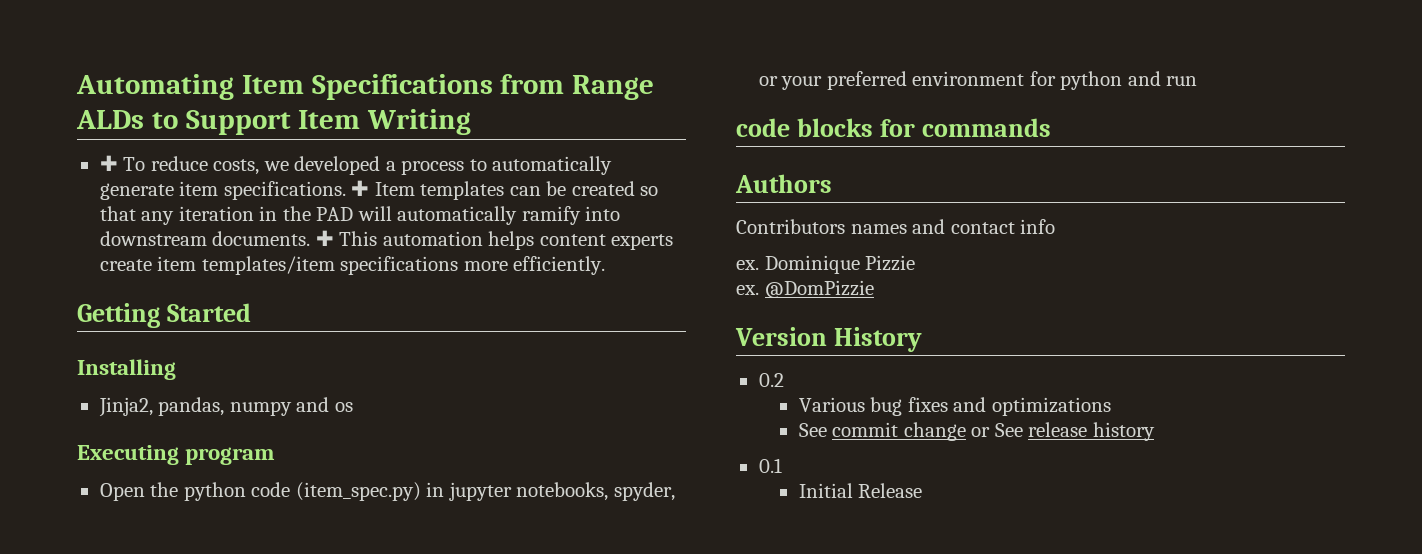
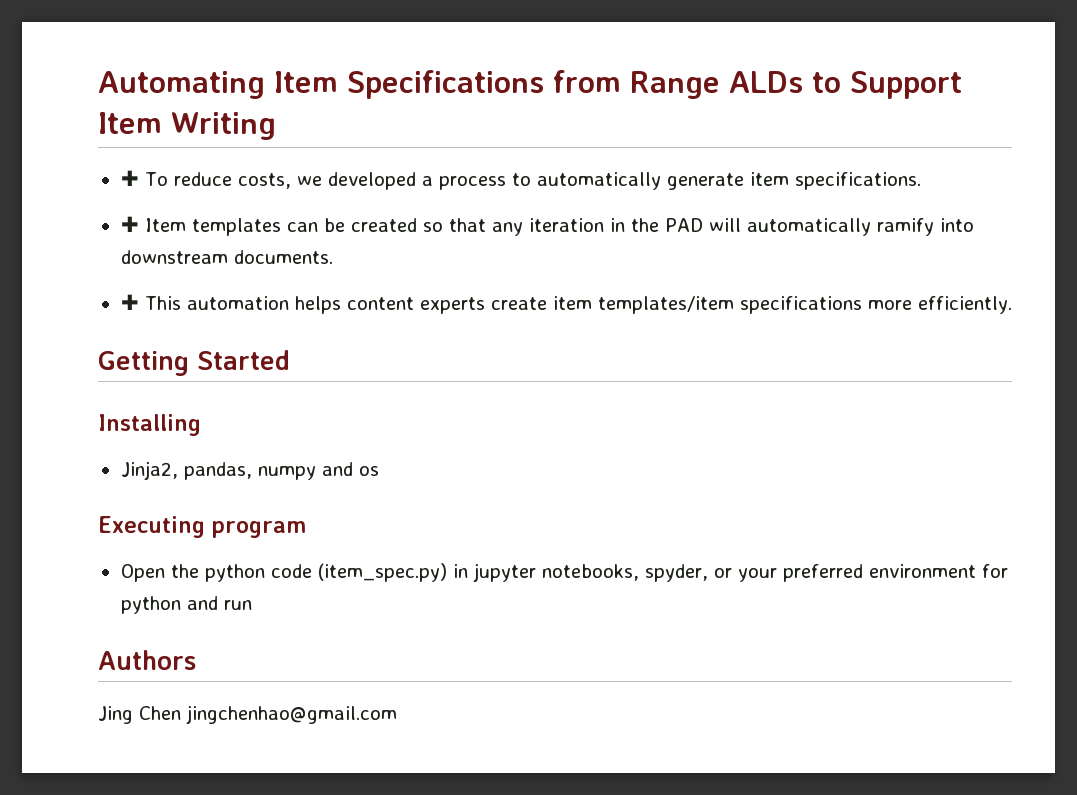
- ✚ To reduce costs, we developed a process to automatically generate item specifications. ✚ Item templates can be created so that any iteration in the PAD will automatically ramify into downstream documents. ✚ This automation helps content experts create item templates/item specifications more efficiently.
+ ✚ To reduce costs, we developed a process to automatically generate item specifications.
+ ✚ Item templates can be created so that any iteration in the PAD will automatically ramify into downstream documents.
+ ✚ This automation helps content experts create item templates/item specifications more efficiently.
- code blocks for commands
  Authors
- Contributors names and contact info
- ex. Dominique Pizzie
- ex. @DomPizzie
- Version History
- 0.2
- Various bug fixes and optimizations
- See commit change or See release history
- 0.1
- Initial Release
+ Jing Chen jingchenhao@gmail.com

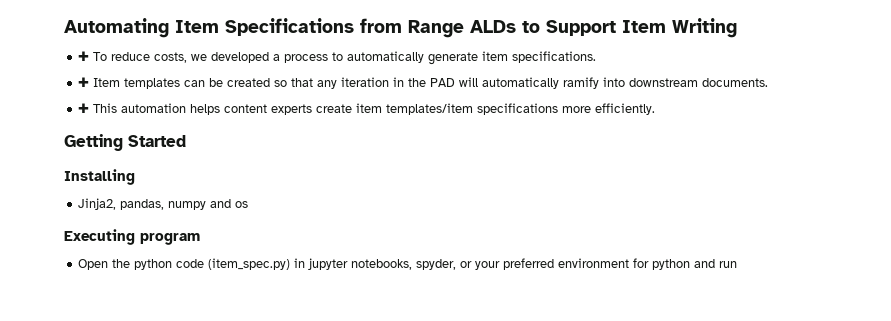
- Authors
- Jing Chen jingchenhao@gmail.com

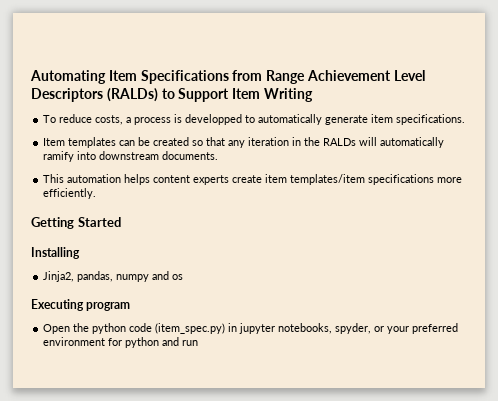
- Automating Item Specifications from Range ALDs to Support Item Writing
+ Automating Item Specifications from Range Achievement Level Descriptors (RALDs) to Support Item Writing
- ✚ To reduce costs, we developed a process to automatically generate item specifications.
+ To reduce costs, a process is developped to automatically generate item specifications.
- ✚ Item templates can be created so that any iteration in the PAD will automatically ramify into downstream documents.
+ Item templates can be created so that any iteration in the RALDs will automatically ramify into downstream documents.
- ✚ This automation helps content experts create item templates/item specifications more efficiently.
+ This automation helps content experts create item templates/item specifications more efficiently.

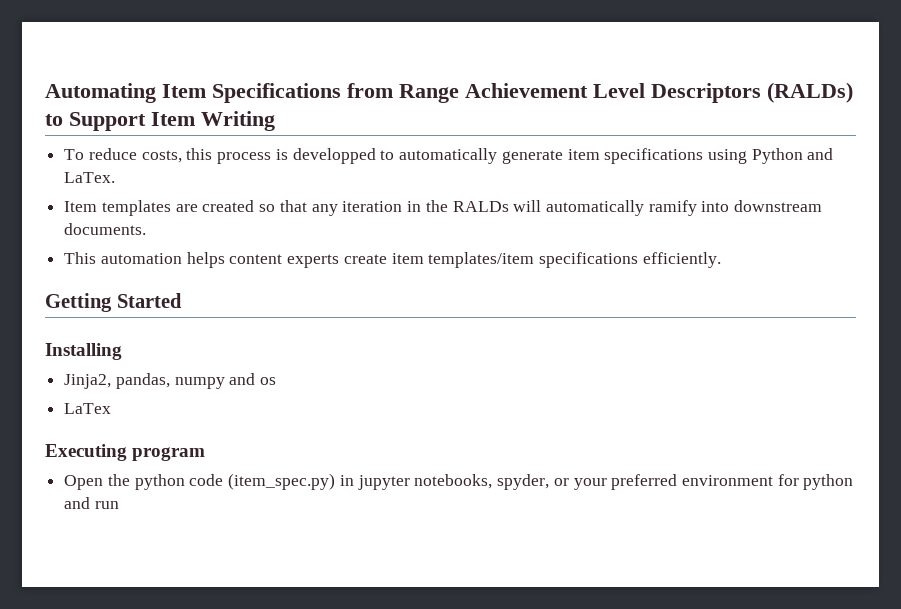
- To reduce costs, a process is developped to automatically generate item specifications.
+ To reduce costs, this process is developped to automatically generate item specifications using Python and LaTex.
- Item templates can be created so that any iteration in the RALDs will automatically ramify into downstream documents.
+ Item templates are created so that any iteration in the RALDs will automatically ramify into downstream documents.
- This automation helps content experts create item templates/item specifications more efficiently.
+ This automation helps content experts create item templates/item specifications efficiently.
+ LaTex

